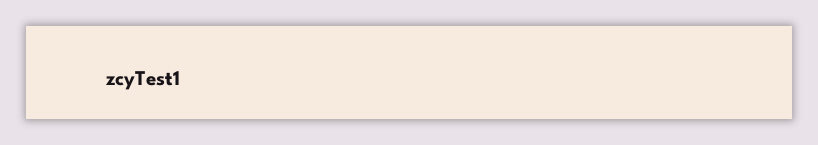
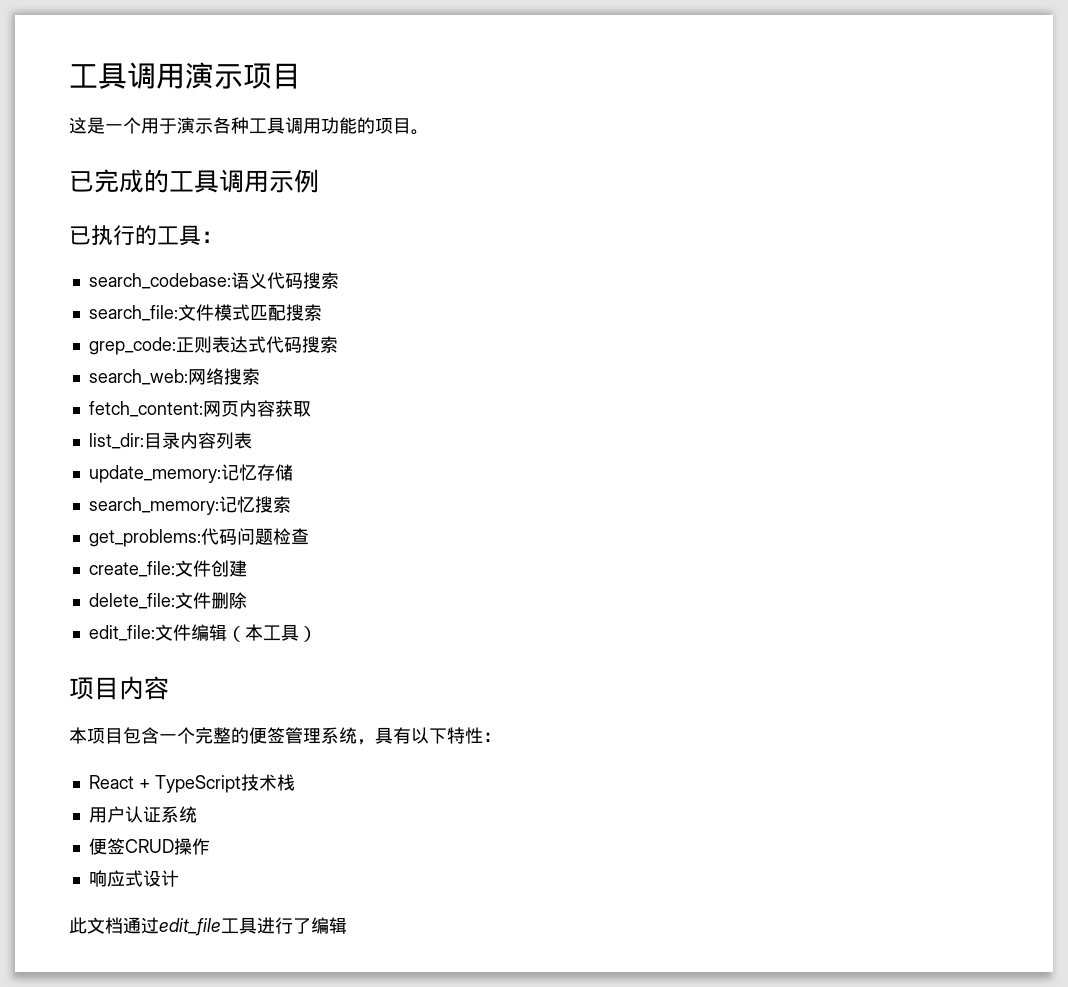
- zcyTest1
+ 工具调用演示项目
+ 这是一个用于演示各种工具调用功能的项目。
+ 已完成的工具调用示例
+ 已执行的工具：
+ search_codebase:语义代码搜索
+ search_file:文件模式匹配搜索
+ grep_code:正则表达式代码搜索
+ search_web:网络搜索
+ fetch_content:网页内容获取
+ list_dir:目录内容列表
+ update_memory:记忆存储
+ search_memory:记忆搜索
+ get_problems:代码问题检查
+ create_file:文件创建
+ delete_file:文件删除
+ edit_file:文件编辑（本工具）
+ 项目内容
+ 本项目包含一个完整的便签管理系统，具有以下特性：
+ React + TypeScript技术栈
+ 用户认证系统
+ 便签CRUD操作
+ 响应式设计
+ 此文档通过edit_file工具进行了编辑

